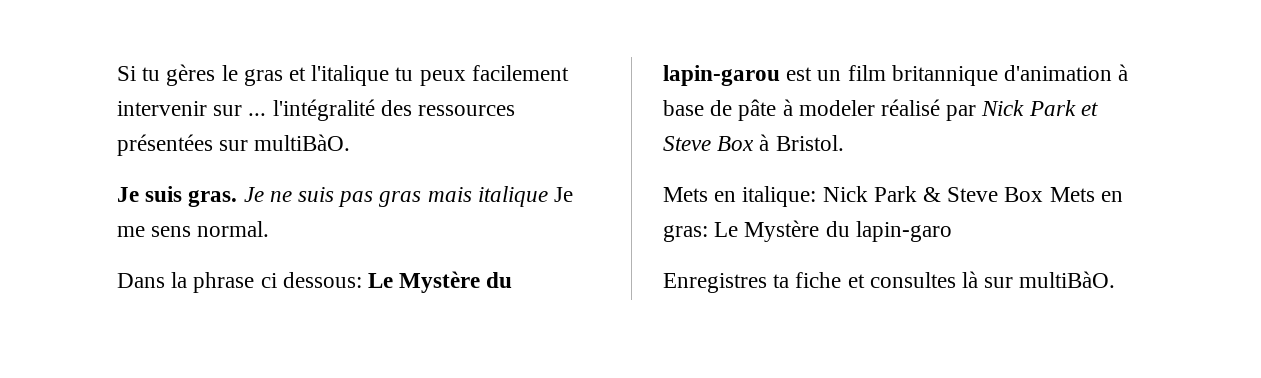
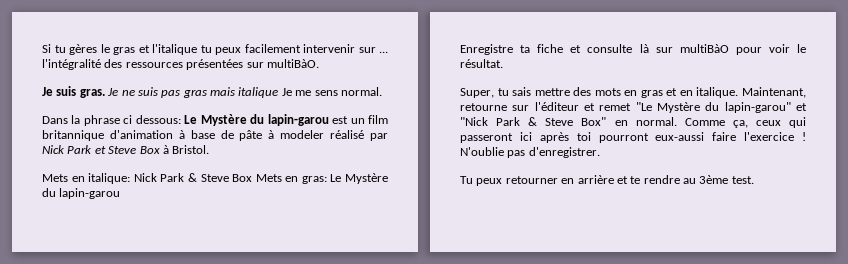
- Mets en italique: Nick Park & Steve Box Mets en gras: Le Mystère du lapin-garo
- Enregistres ta fiche et consultes là sur multiBàO.
+ Mets en italique: Nick Park & Steve Box Mets en gras: Le Mystère du lapin-garou
+ Enregistre ta fiche et consulte là sur multiBàO pour voir le résultat.
+ Super, tu sais mettre des mots en gras et en italique. Maintenant, retourne sur l'éditeur et remet "Le Mystère du lapin-garou" et "Nick Park & Steve Box" en normal. Comme ça, ceux qui passeront ici après toi pourront eux-aussi faire l'exercice ! N'oublie pas d'enregistrer.
+ Tu peux retourner en arrière et te rendre au 3ème test.

